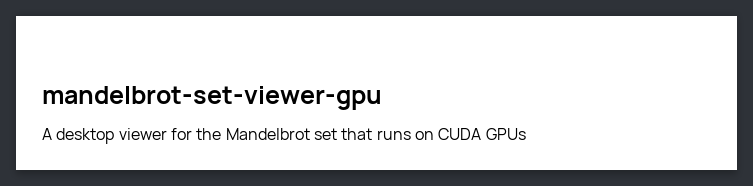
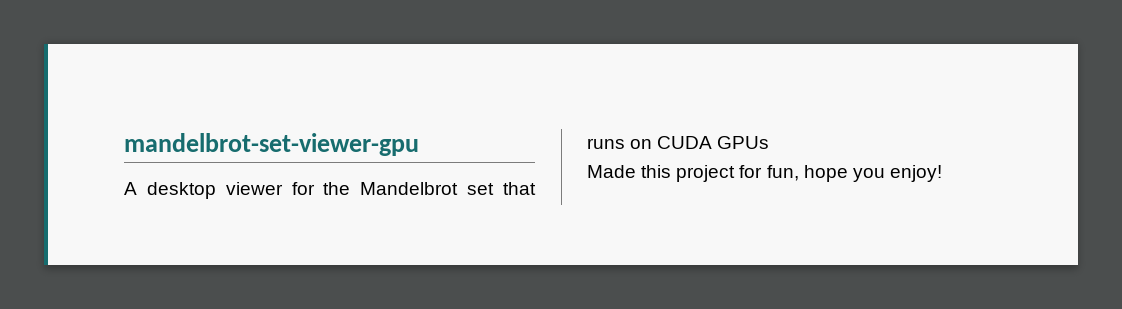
+ Made this project for fun, hope you enjoy!

